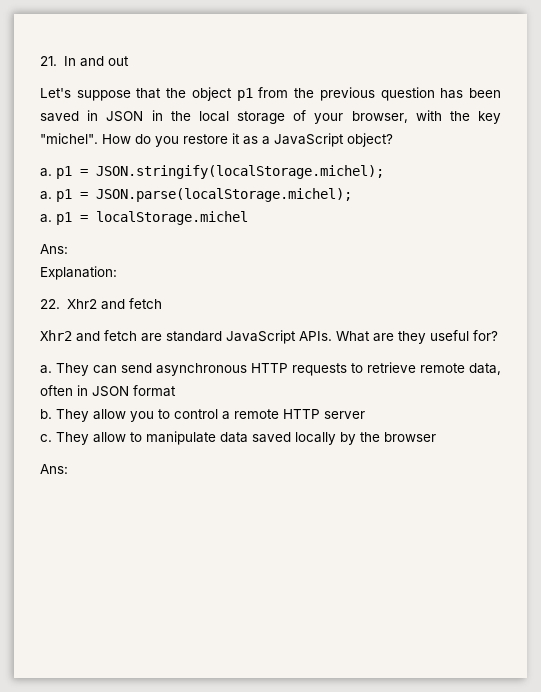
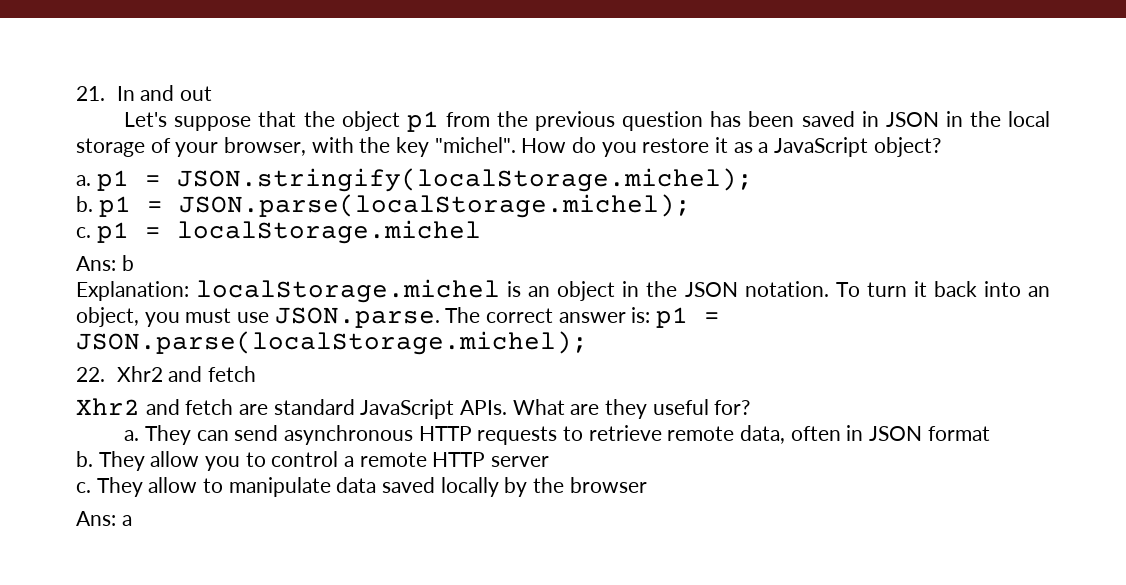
- a. p1 = JSON.parse(localStorage.michel);
- a. p1 = localStorage.michel
- Ans:
+ b. p1 = JSON.parse(localStorage.michel);
+ c. p1 = localStorage.michel
+ Ans: b
- Explanation:
+ Explanation: localStorage.michel is an object in the JSON notation. To turn it back into an object, you must use JSON.parse. The correct answer is: p1 = JSON.parse(localStorage.michel);
  They allow to manipulate data saved locally by the browser
- Ans:
+ Ans: a

